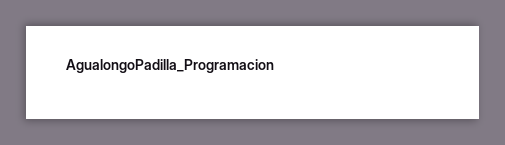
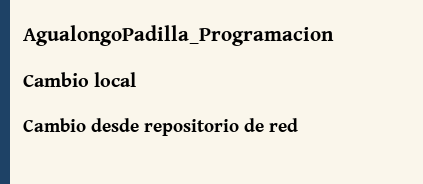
+ Cambio local
+ Cambio desde repositorio de red

